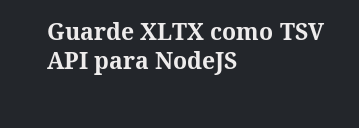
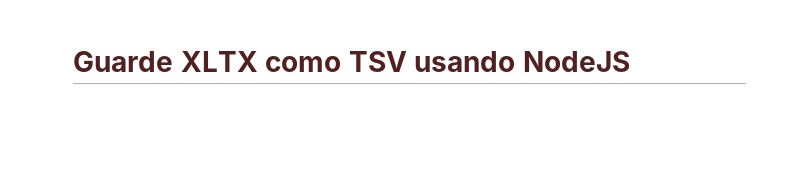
- Guarde XLTX como TSV API para NodeJS
+ Guarde XLTX como TSV usando NodeJS

